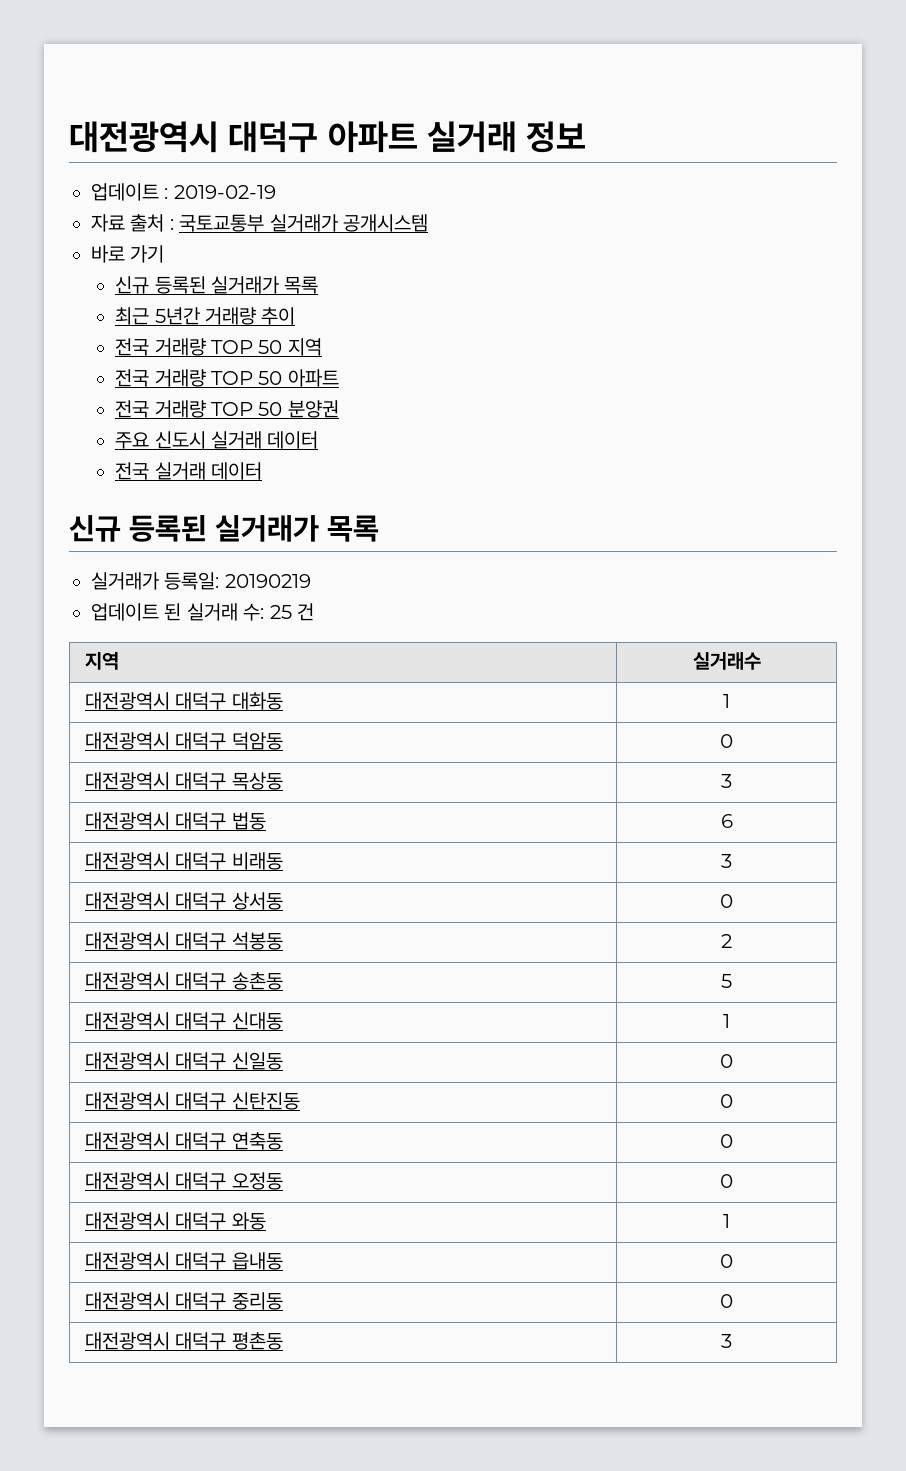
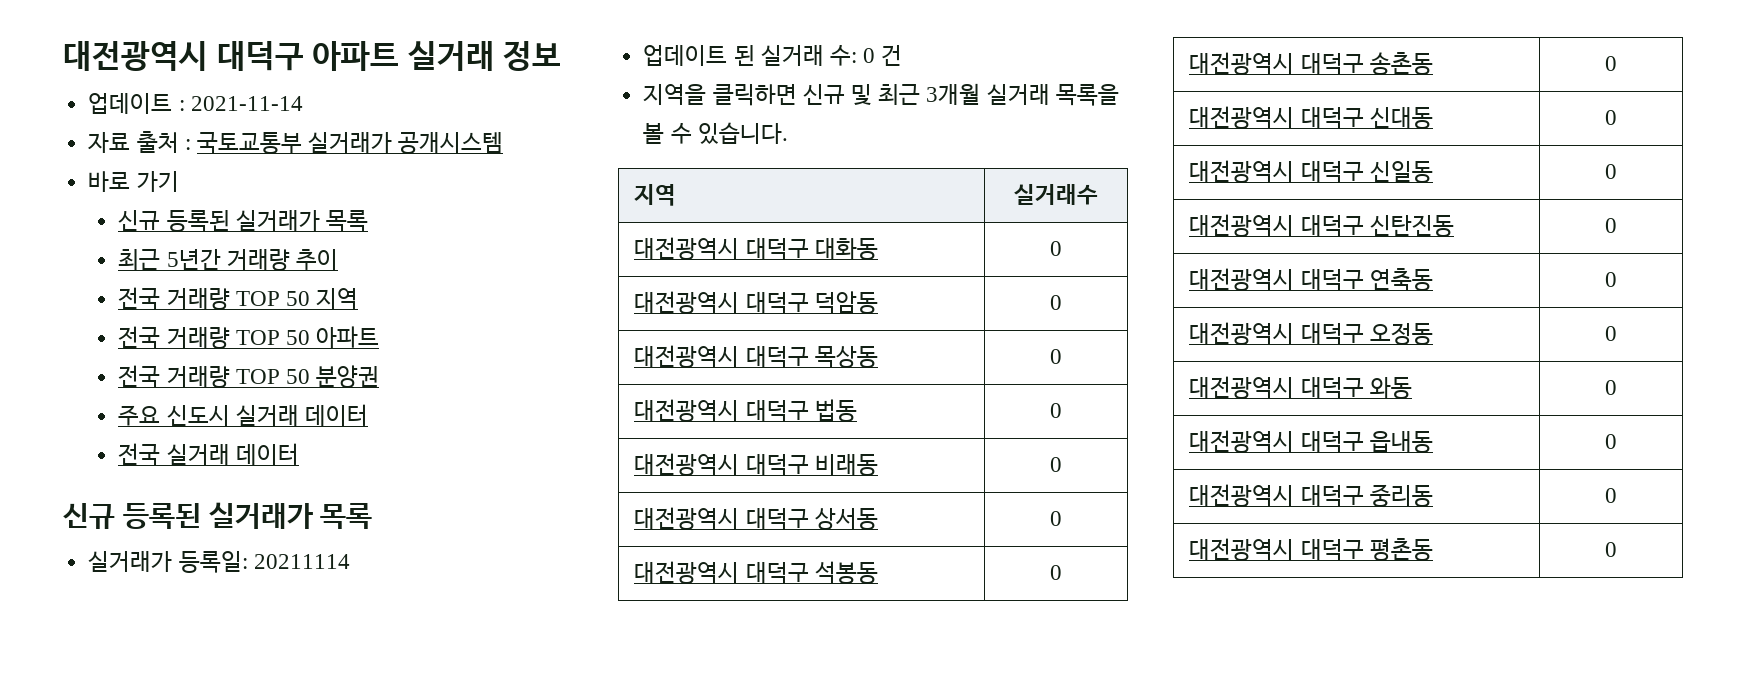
- 업데이트 : 2019-02-19
+ 업데이트 : 2021-11-14
- 실거래가 등록일: 20190219
+ 실거래가 등록일: 20211114
- 업데이트 된 실거래 수: 25 건
+ 업데이트 된 실거래 수: 0 건
+ 지역을 클릭하면 신규 및 최근 3개월 실거래 목록을 볼 수 있습니다.
- 대전광역시 대덕구 대화동 | 1
+ 대전광역시 대덕구 대화동 | 0
- 대전광역시 대덕구 목상동 | 3
+ 대전광역시 대덕구 목상동 | 0
- 대전광역시 대덕구 법동 | 6
+ 대전광역시 대덕구 법동 | 0
- 대전광역시 대덕구 비래동 | 3
+ 대전광역시 대덕구 비래동 | 0
- 대전광역시 대덕구 석봉동 | 2
+ 대전광역시 대덕구 석봉동 | 0
- 대전광역시 대덕구 송촌동 | 5
+ 대전광역시 대덕구 송촌동 | 0
- 대전광역시 대덕구 신대동 | 1
+ 대전광역시 대덕구 신대동 | 0
- 대전광역시 대덕구 와동 | 1
+ 대전광역시 대덕구 와동 | 0
- 대전광역시 대덕구 평촌동 | 3
+ 대전광역시 대덕구 평촌동 | 0

